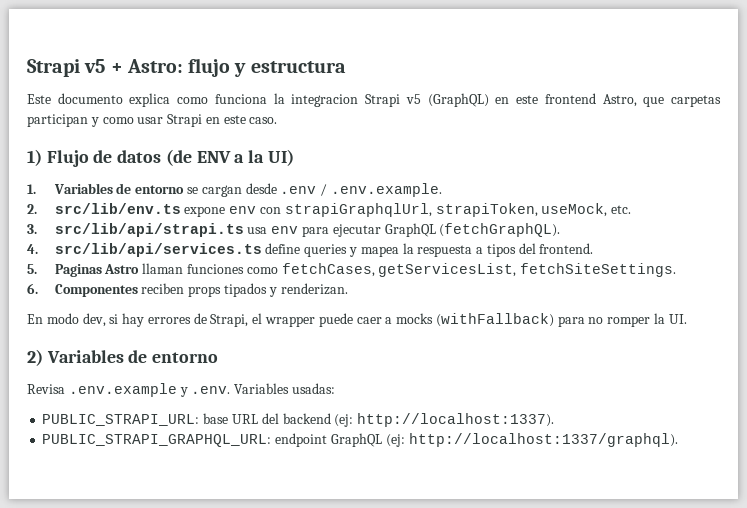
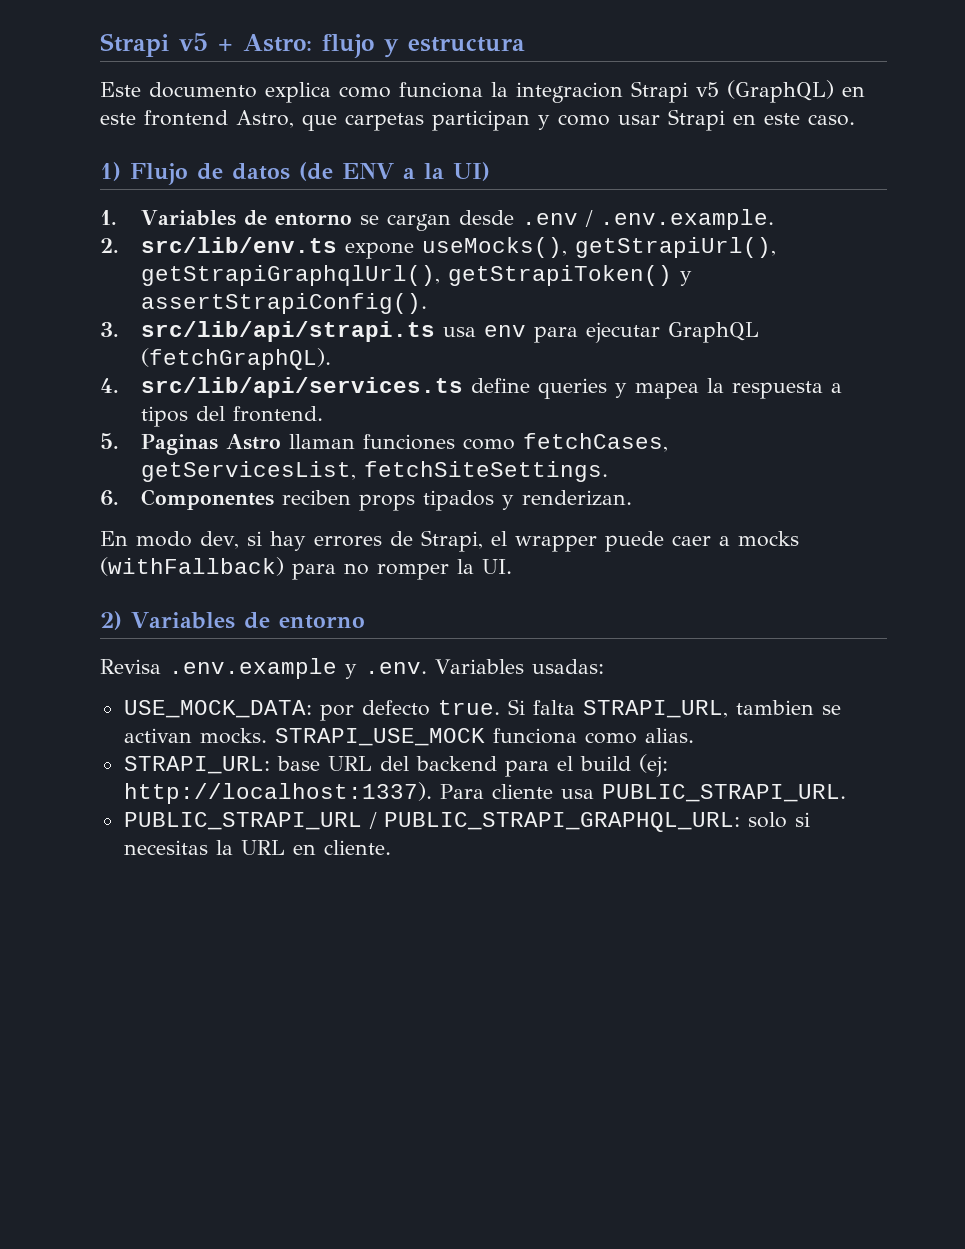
- 2. src/lib/env.ts expone env con strapiGraphqlUrl, strapiToken, useMock, etc.
+ 2. src/lib/env.ts expone useMocks(), getStrapiUrl(), getStrapiGraphqlUrl(), getStrapiToken() y assertStrapiConfig().
- PUBLIC_STRAPI_URL: base URL del backend (ej: http://localhost:1337).
- PUBLIC_STRAPI_GRAPHQL_URL: endpoint GraphQL (ej: http://localhost:1337/graphql).
+ USE_MOCK_DATA: por defecto true. Si falta STRAPI_URL, tambien se activan mocks. STRAPI_USE_MOCK funciona como alias.
+ STRAPI_URL: base URL del backend para el build (ej: http://localhost:1337). Para cliente usa PUBLIC_STRAPI_URL.
+ PUBLIC_STRAPI_URL / PUBLIC_STRAPI_GRAPHQL_URL: solo si necesitas la URL en cliente.

